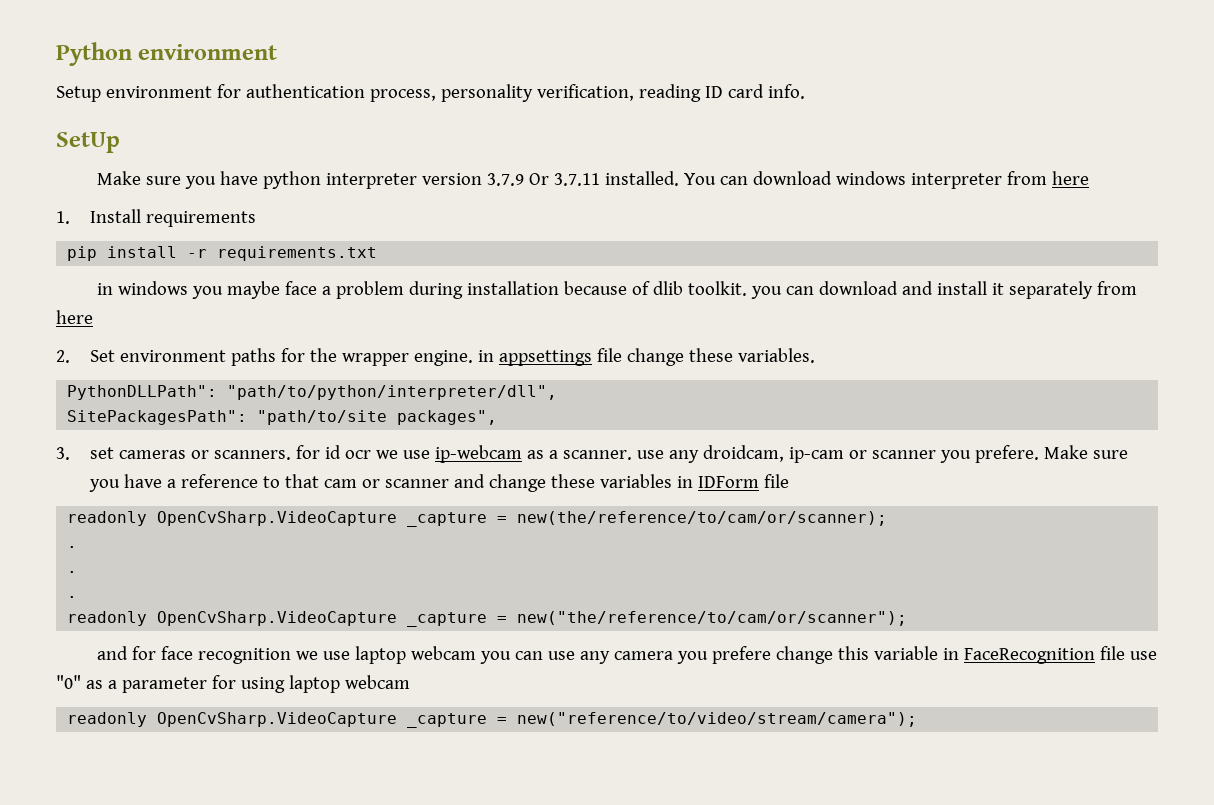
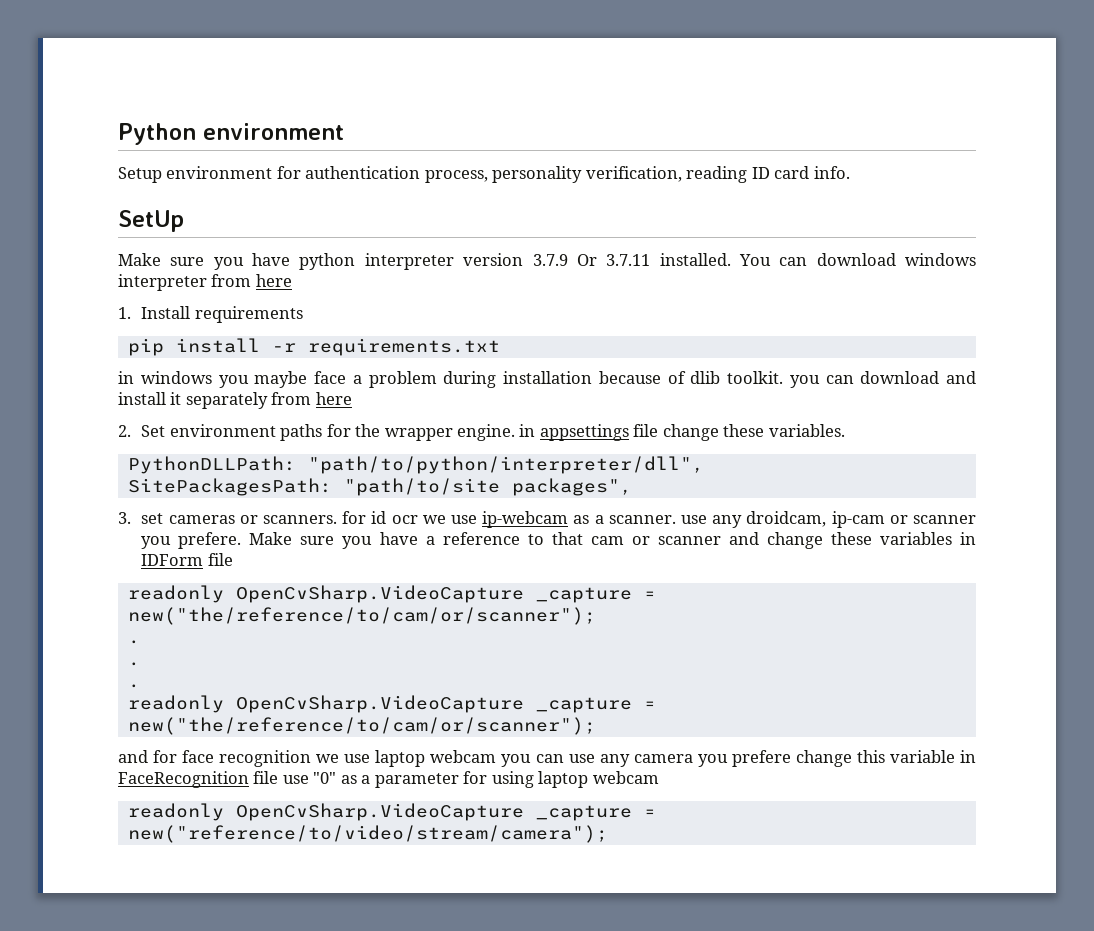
- PythonDLLPath": "path/to/python/interpreter/dll",
+ PythonDLLPath: "path/to/python/interpreter/dll",
- SitePackagesPath": "path/to/site packages",
+ SitePackagesPath: "path/to/site packages",
  Make sure you have a reference to that cam or scanner and change these variables in IDForm file
- readonly OpenCvSharp.VideoCapture _capture = new(the/reference/to/cam/or/scanner);
+ readonly OpenCvSharp.VideoCapture _capture = new("the/reference/to/cam/or/scanner");

